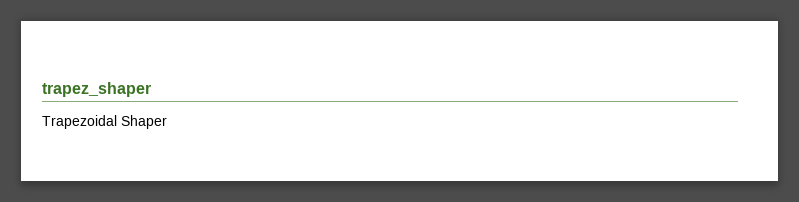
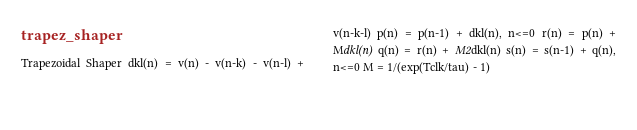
- Trapezoidal Shaper
+ Trapezoidal Shaper dkl(n) = v(n) - v(n-k) - v(n-l) + v(n-k-l) p(n) = p(n-1) + dkl(n), n<=0 r(n) = p(n) + Mdkl(n) q(n) = r(n) + M2dkl(n) s(n) = s(n-1) + q(n), n<=0 M = 1/(exp(Tclk/tau) - 1)

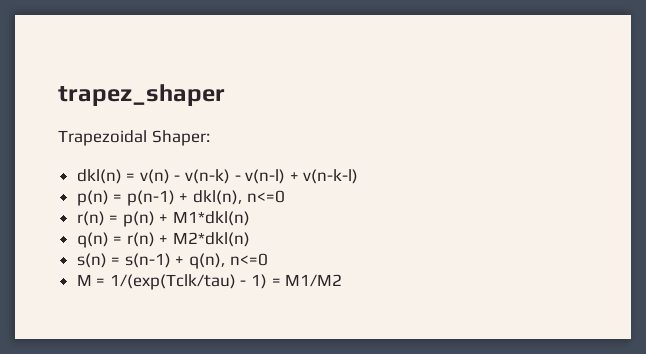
- Trapezoidal Shaper dkl(n) = v(n) - v(n-k) - v(n-l) + v(n-k-l) p(n) = p(n-1) + dkl(n), n<=0 r(n) = p(n) + Mdkl(n) q(n) = r(n) + M2dkl(n) s(n) = s(n-1) + q(n), n<=0 M = 1/(exp(Tclk/tau) - 1)
+ Trapezoidal Shaper:
+ dkl(n) = v(n) - v(n-k) - v(n-l) + v(n-k-l)
+ p(n) = p(n-1) + dkl(n), n<=0
+ r(n) = p(n) + M1*dkl(n)
+ q(n) = r(n) + M2*dkl(n)
+ s(n) = s(n-1) + q(n), n<=0
+ M = 1/(exp(Tclk/tau) - 1) = M1/M2

